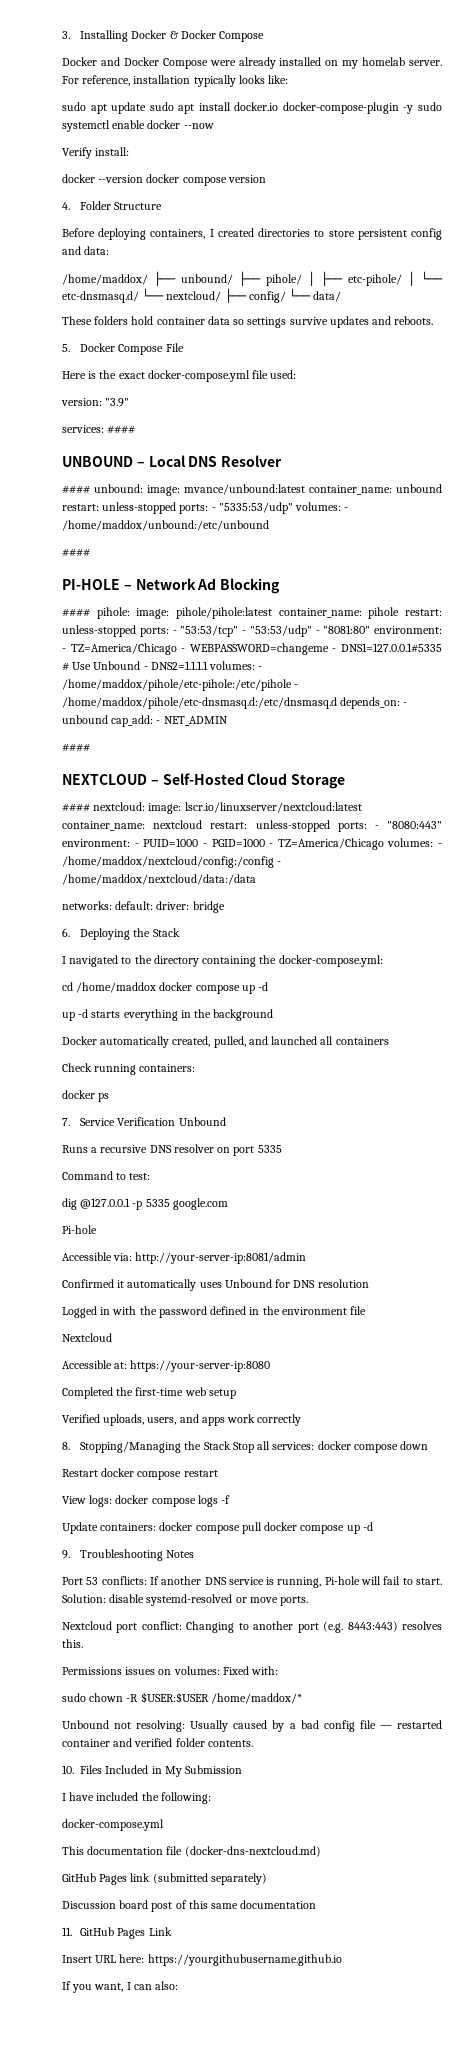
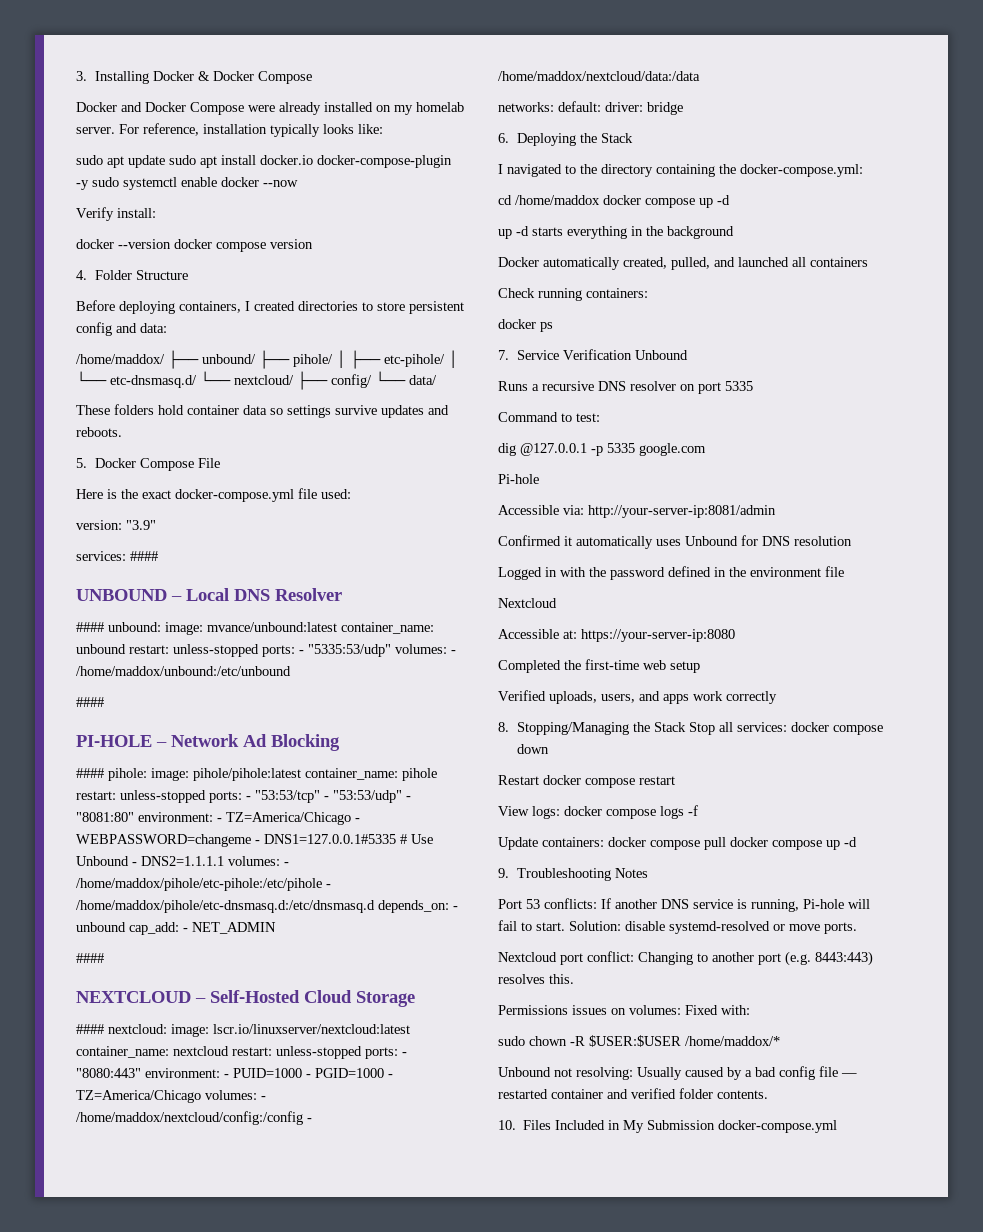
- 10. Files Included in My Submission
- I have included the following:
- docker-compose.yml
- This documentation file (docker-dns-nextcloud.md)
- GitHub Pages link (submitted separately)
- Discussion board post of this same documentation
- 11. GitHub Pages Link
- Insert URL here: https://yourgithubusername.github.io
- If you want, I can also:
+ 10. Files Included in My Submission docker-compose.yml

